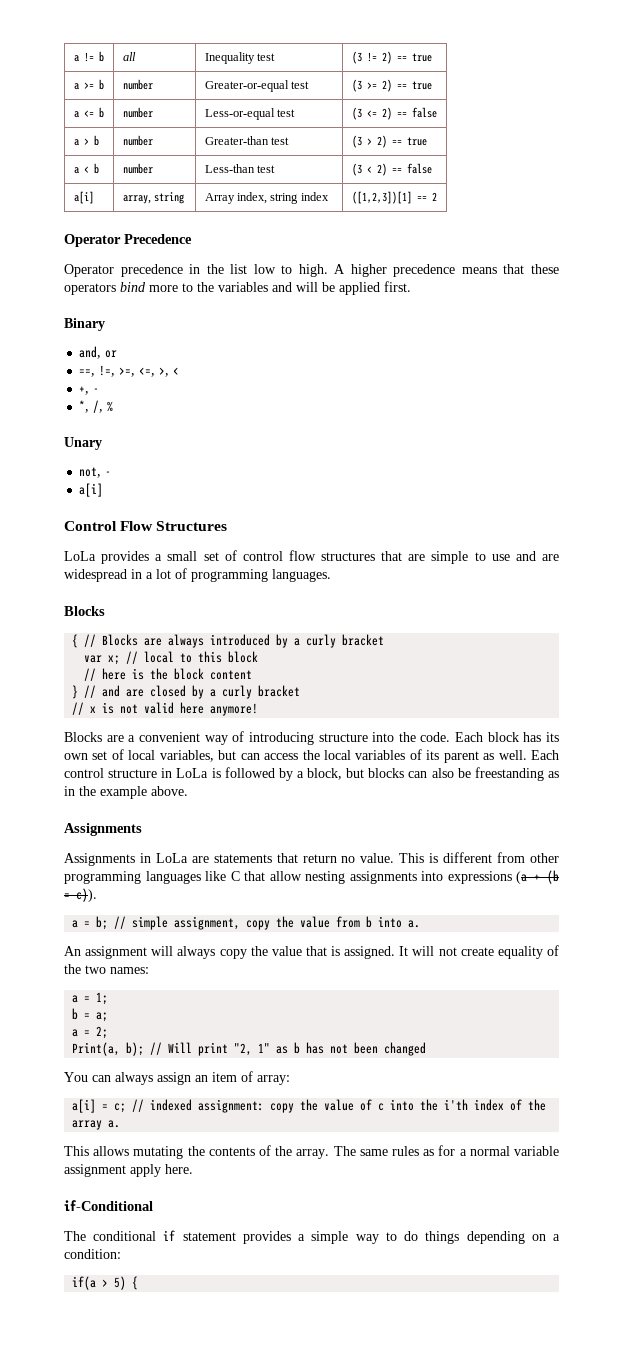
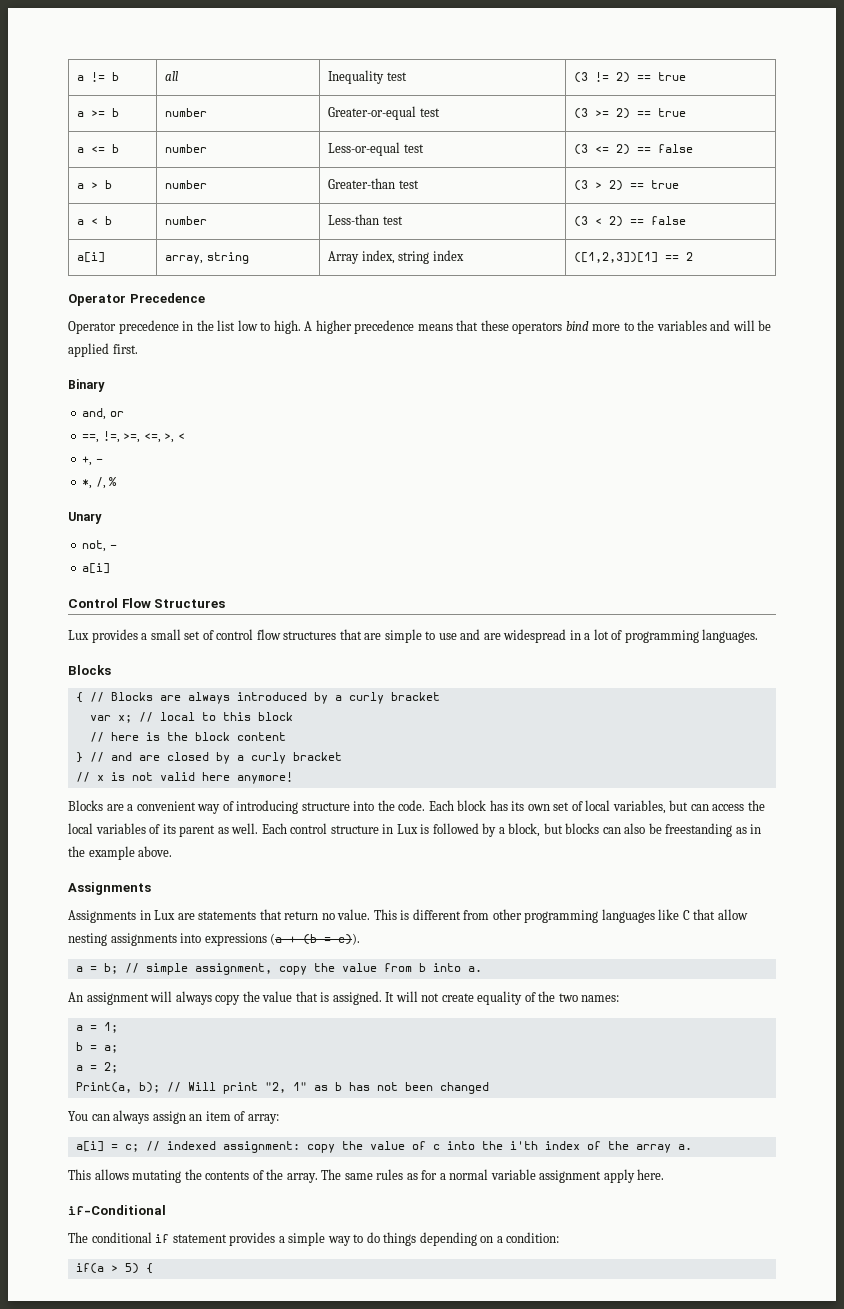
- LoLa provides a small set of control flow structures that are simple to use and are widespread in a lot of programming languages.
+ Lux provides a small set of control flow structures that are simple to use and are widespread in a lot of programming languages.
- Each control structure in LoLa is followed by a block, but blocks can also be freestanding as in the example above.
+ Each control structure in Lux is followed by a block, but blocks can also be freestanding as in the example above.
- Assignments in LoLa are statements that return no value.
+ Assignments in Lux are statements that return no value.

